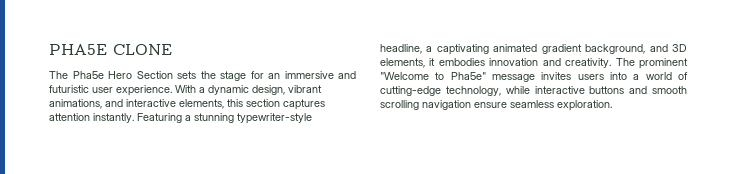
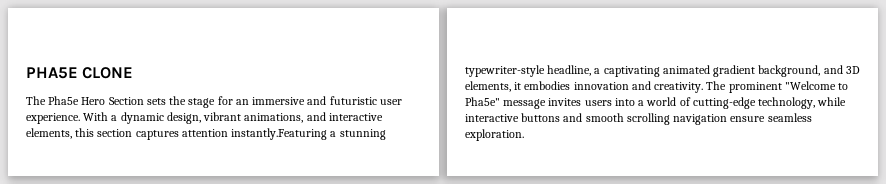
- With a dynamic design, vibrant animations, and interactive elements, this section captures attention instantly. Featuring a stunning typewriter-style headline, a captivating animated gradient background, and 3D elements, it embodies innovation and creativity.
+ With a dynamic design, vibrant animations, and interactive elements, this section captures attention instantly.Featuring a stunning typewriter-style headline, a captivating animated gradient background, and 3D elements, it embodies innovation and creativity.

